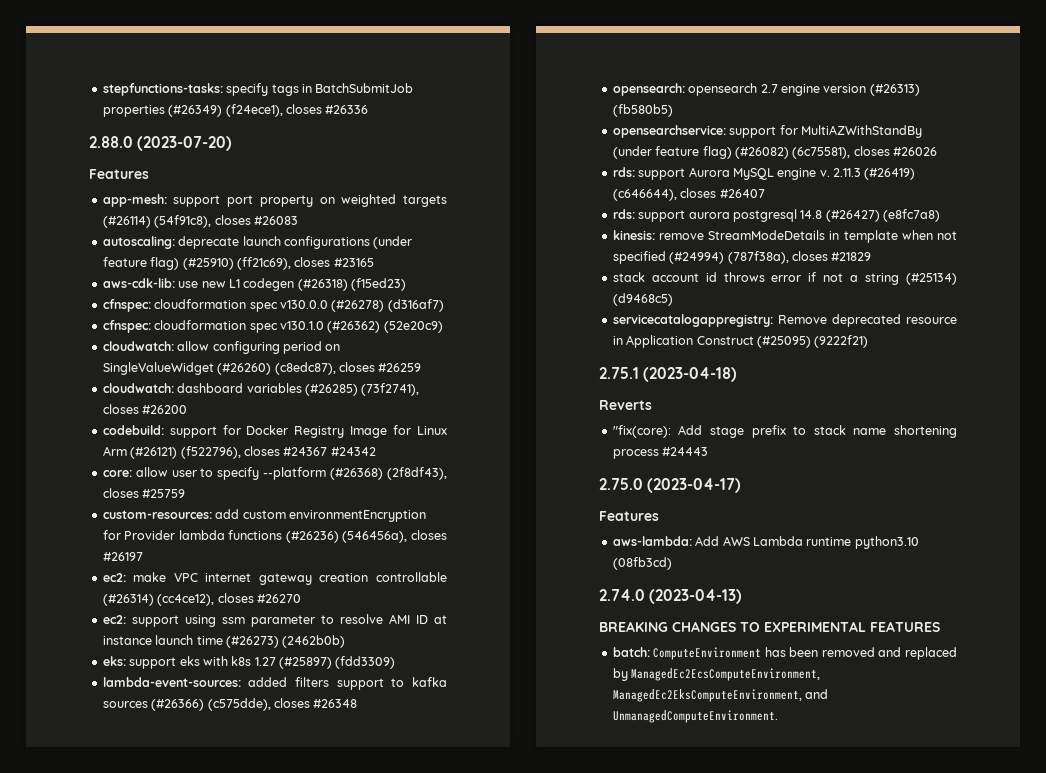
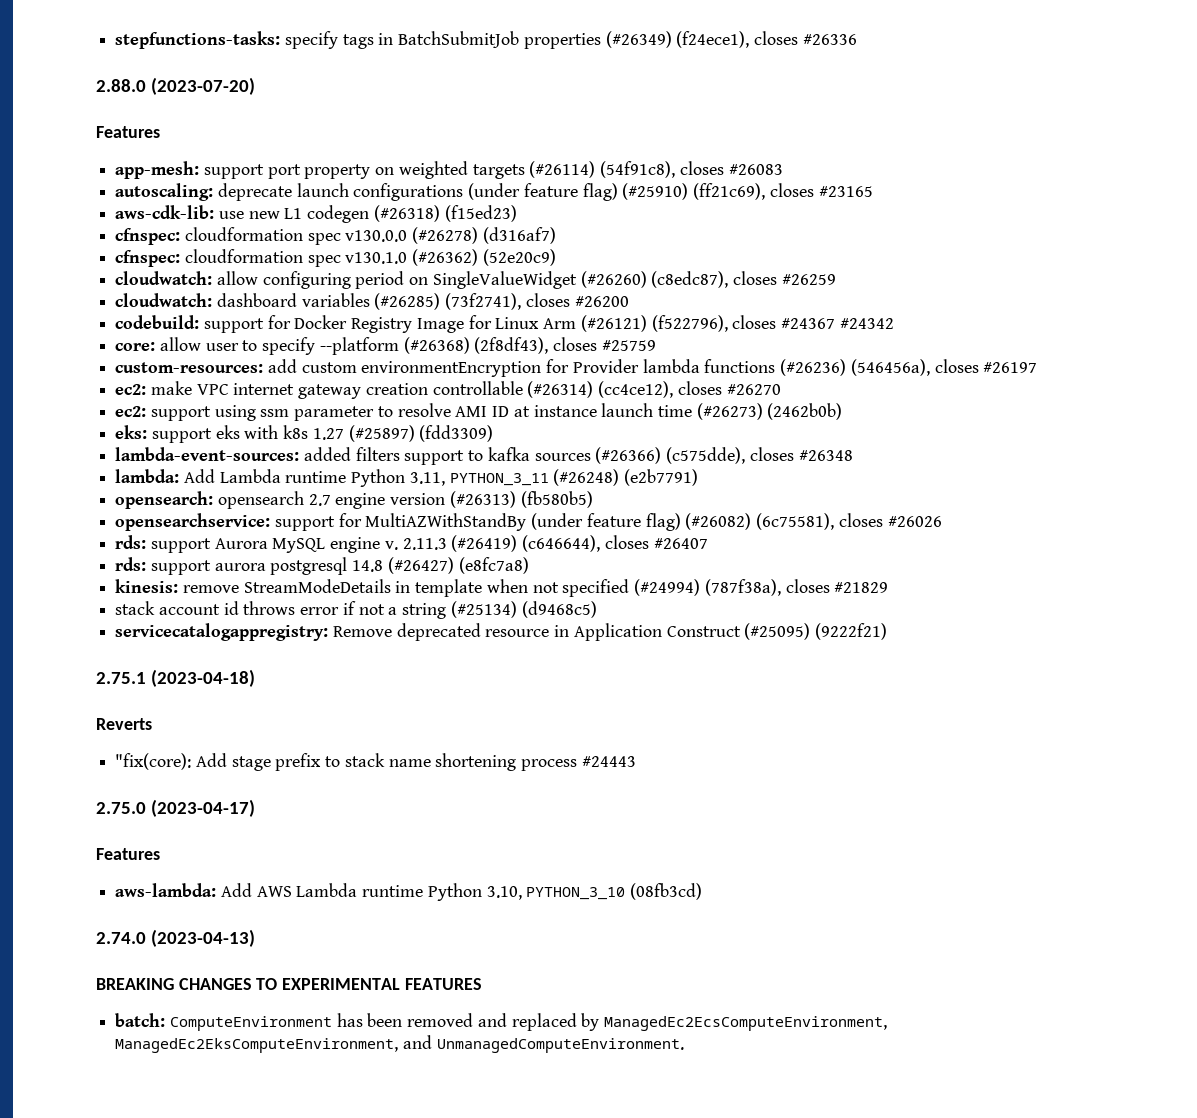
+ lambda: Add Lambda runtime Python 3.11, PYTHON_3_11 (#26248) (e2b7791)
- aws-lambda: Add AWS Lambda runtime python3.10 (08fb3cd)
+ aws-lambda: Add AWS Lambda runtime Python 3.10, PYTHON_3_10 (08fb3cd)

